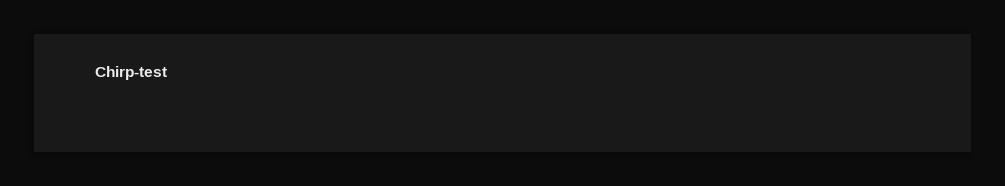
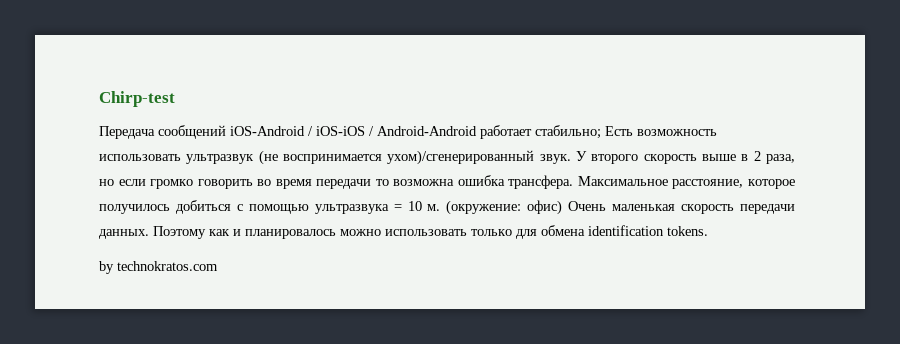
+ Передача сообщений iOS-Android / iOS-iOS / Android-Android работает стабильно; Есть возможность использовать ультразвук (не воспринимается ухом)/сгенерированный звук. У второго скорость выше в 2 раза, но если громко говорить во время передачи то возможна ошибка трансфера. Максимальное расстояние, которое получилось добиться с помощью ультразвука = 10 м. (окружение: офис) Очень маленькая скорость передачи данных. Поэтому как и планировалось можно использовать только для обмена identification tokens.
+ by technokratos.com

